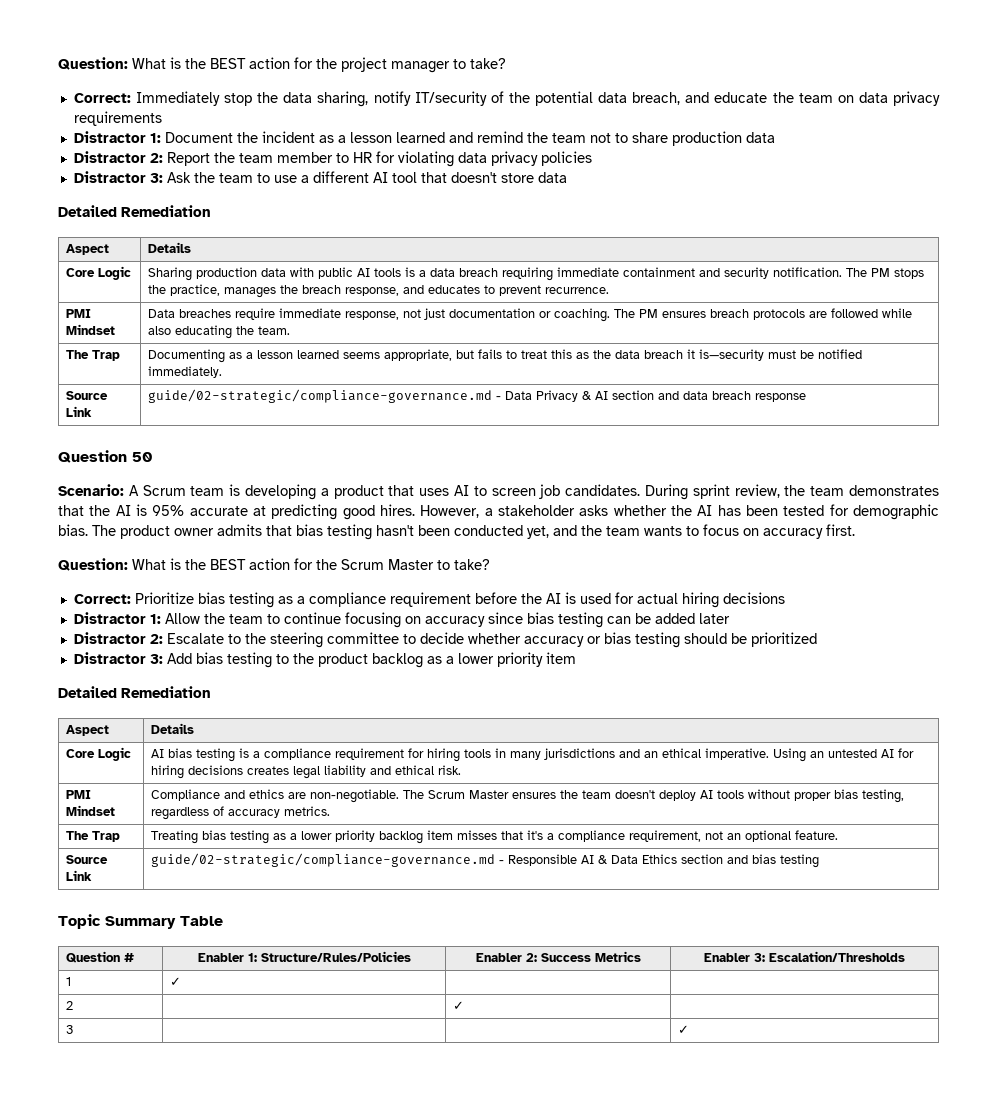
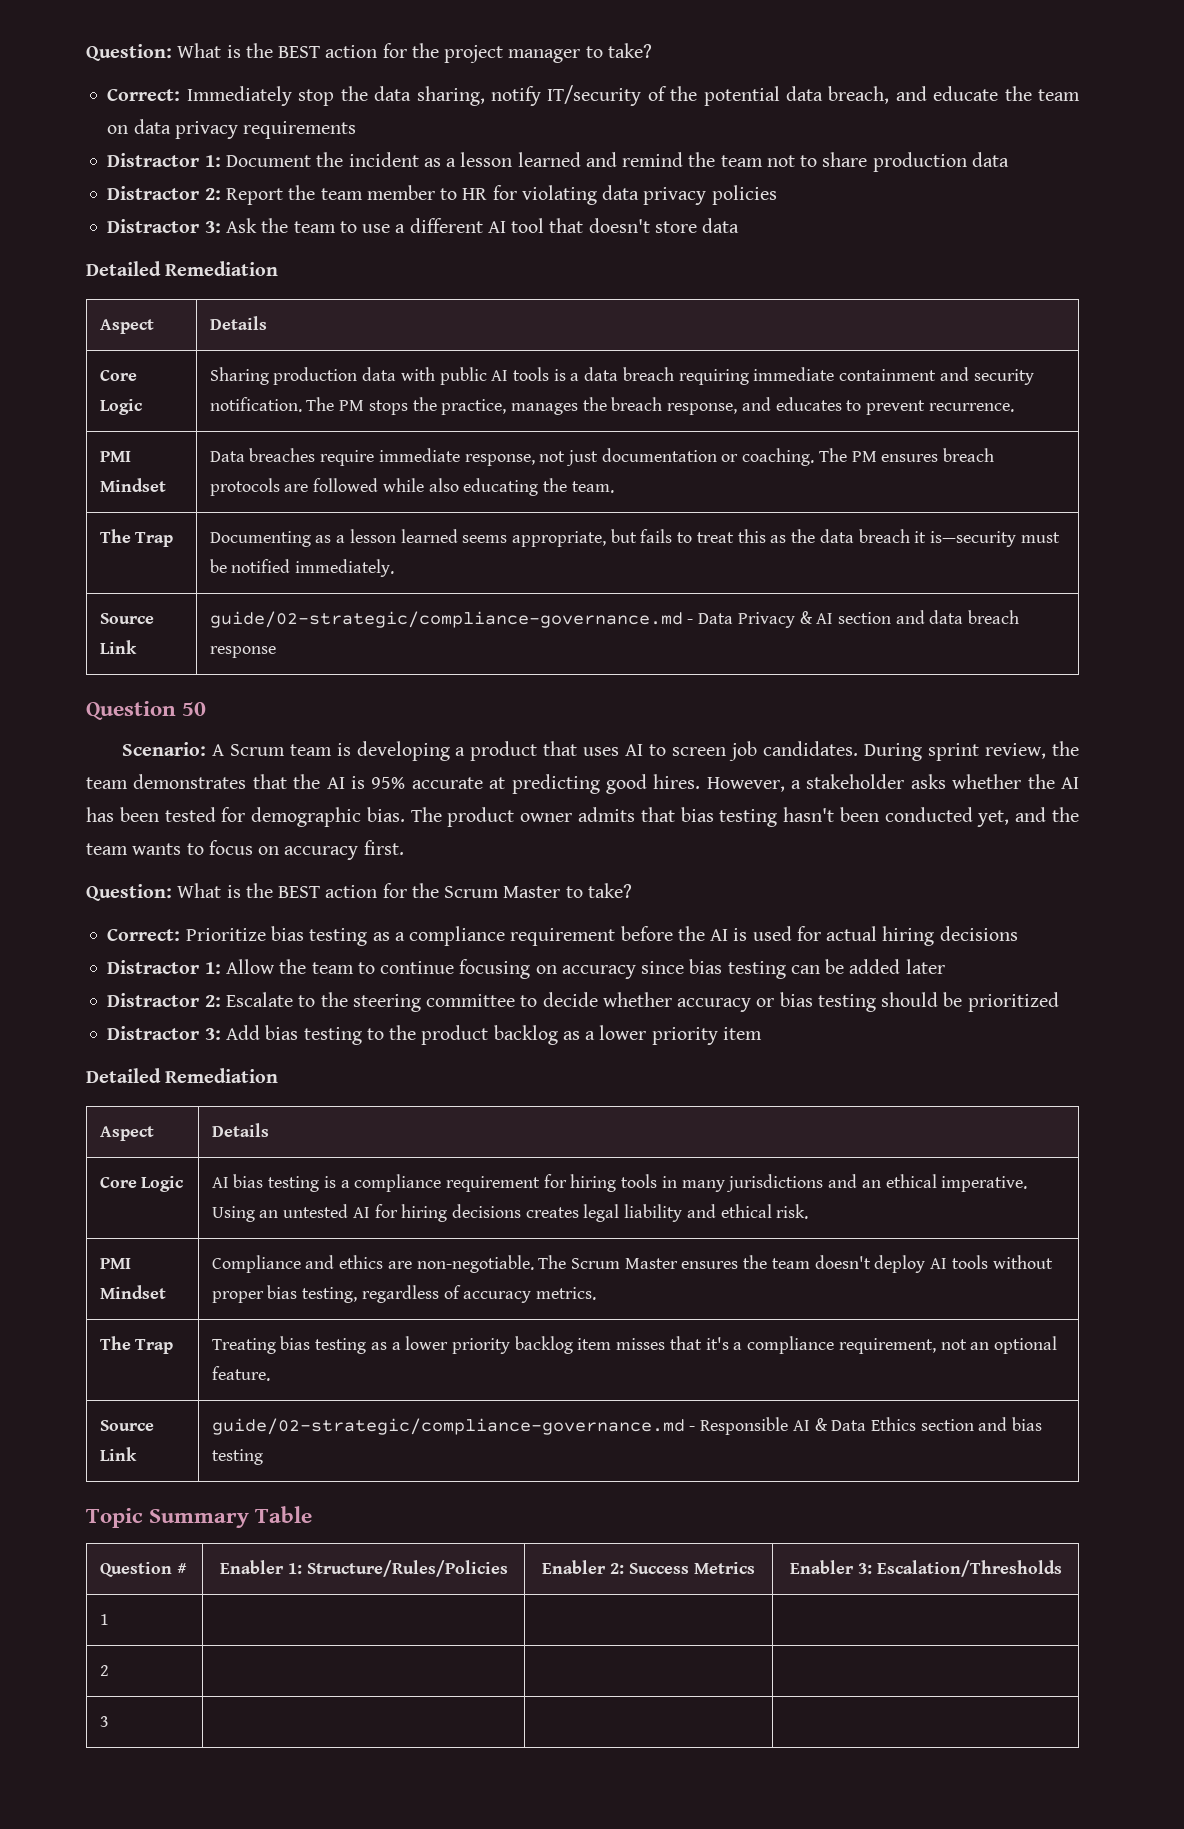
- 1 | ✓ | |
+ 1 | | |
- 2 | | ✓ |
+ 2 | | |
- 3 | | | ✓
+ 3 | | |

